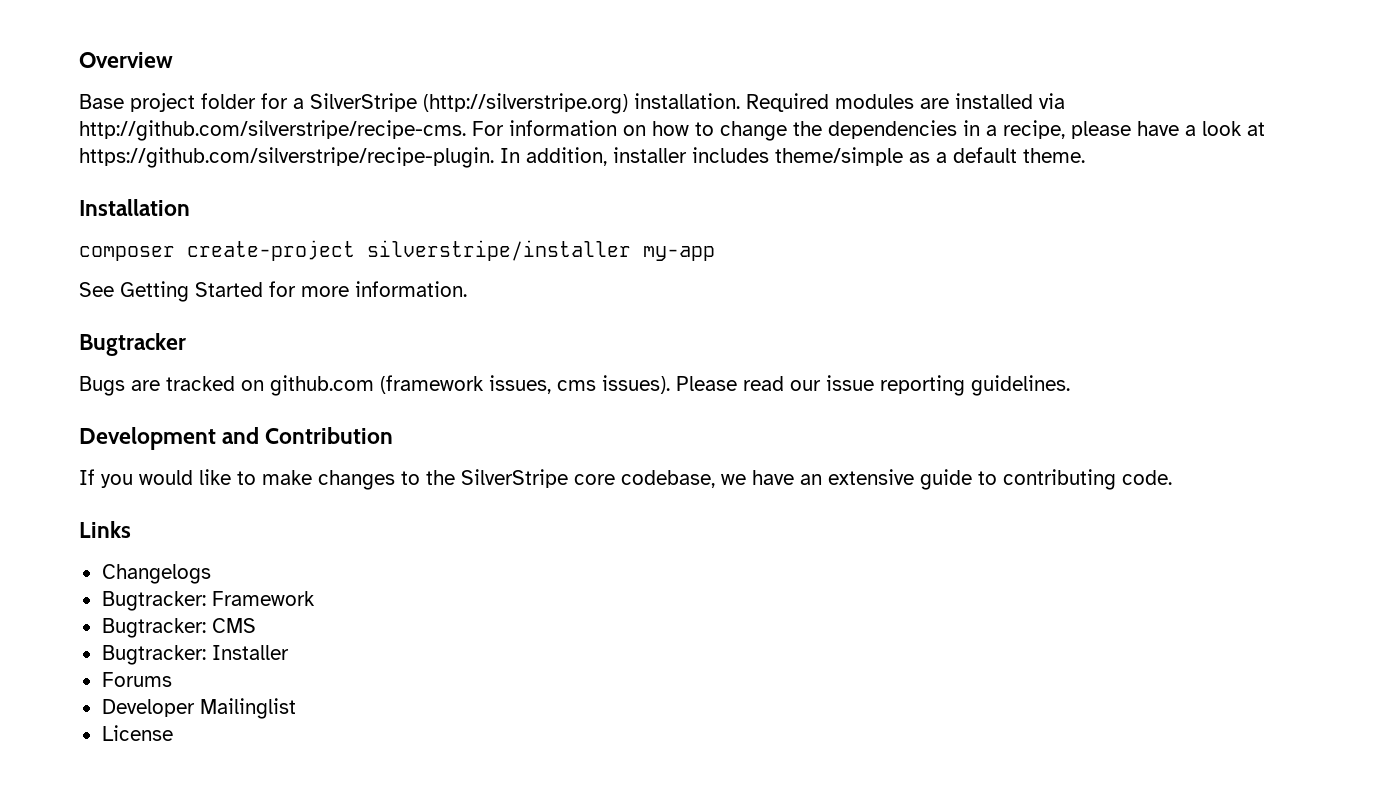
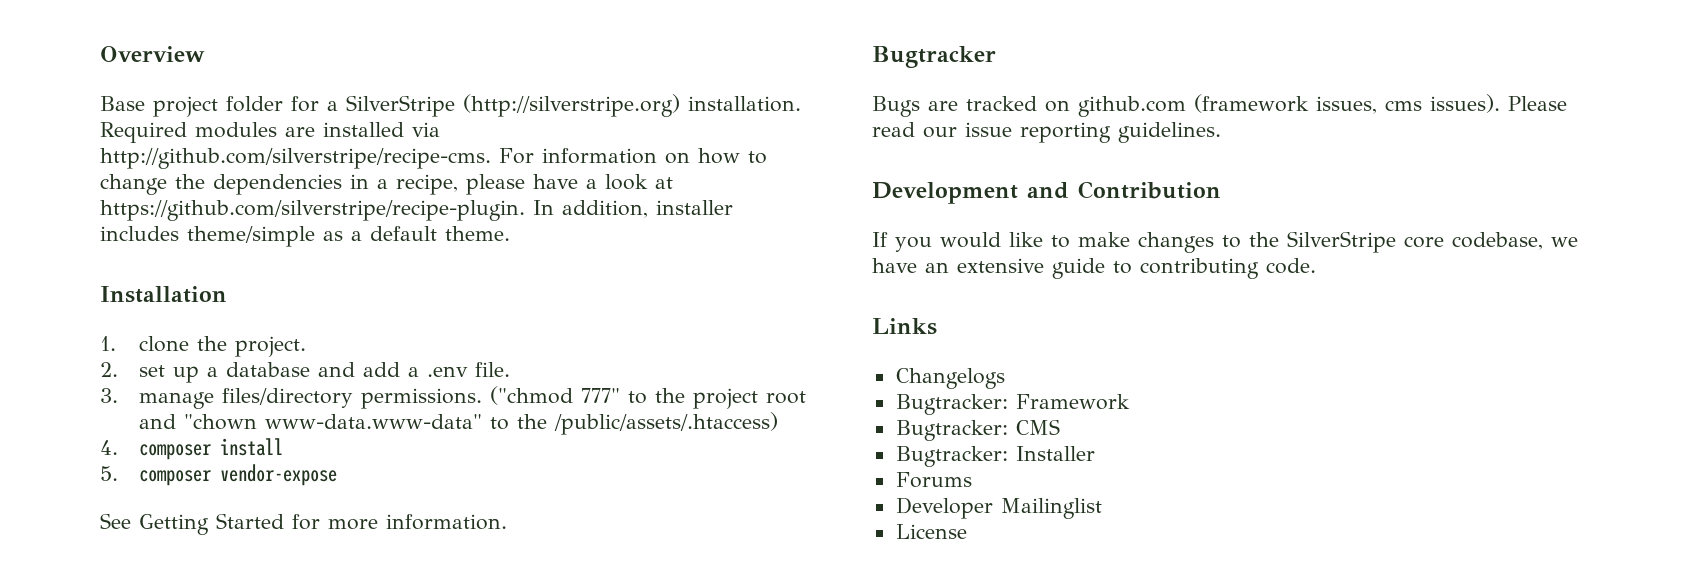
- composer create-project silverstripe/installer my-app
+ 1. clone the project.
+ 2. set up a database and add a .env file.
+ 3. manage files/directory permissions. ("chmod 777" to the project root and "chown www-data.www-data" to the /public/assets/.htaccess)
+ 4. composer install
+ 5. composer vendor-expose

